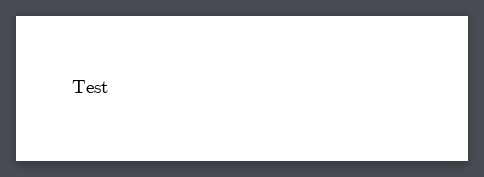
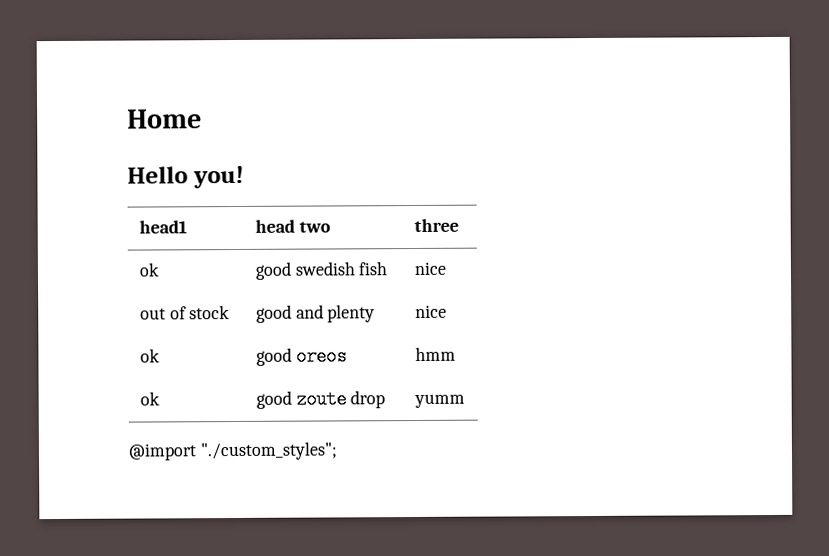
- Test
+ Home
+ Hello you!
+ head1 | head two | three
+ ok | good swedish fish | nice
+ out of stock | good and plenty | nice
+ ok | good oreos | hmm
+ ok | good zoute drop | yumm
+ @import "./custom_styles";

